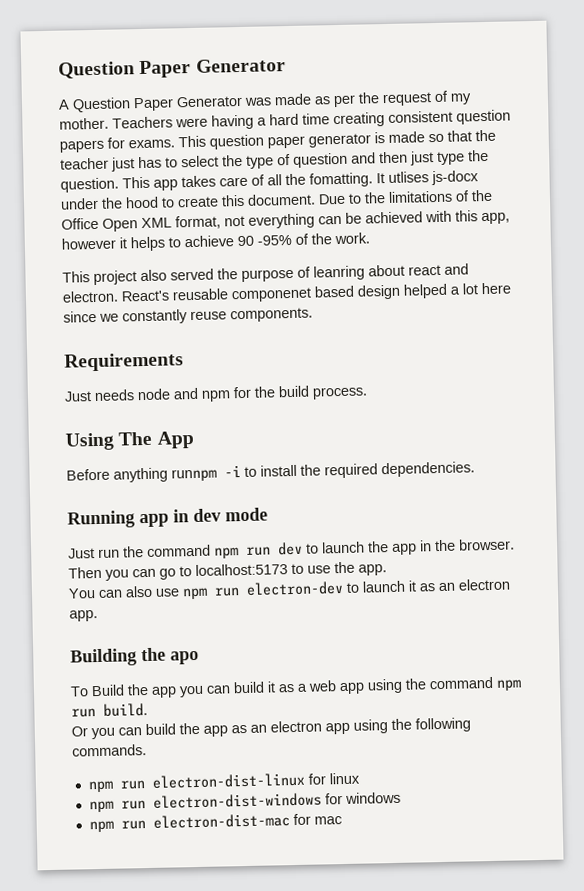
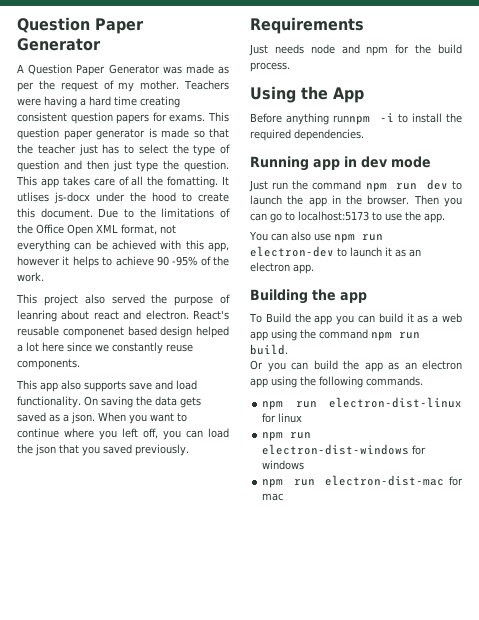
+ This app also supports save and load functionality. On saving the data gets saved as a json. When you want to continue where you left off, you can load the json that you saved previously.
- Using The App
+ Using the App
- Building the apo
+ Building the app

